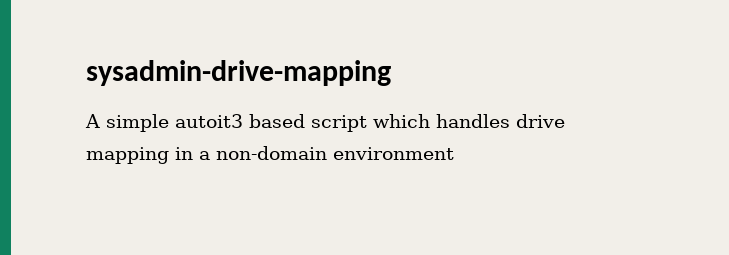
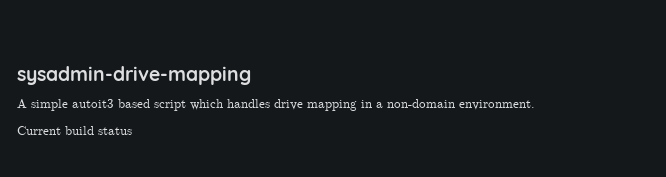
- A simple autoit3 based script which handles drive mapping in a non-domain environment
+ A simple autoit3 based script which handles drive mapping in a non-domain environment.
+ Current build status

